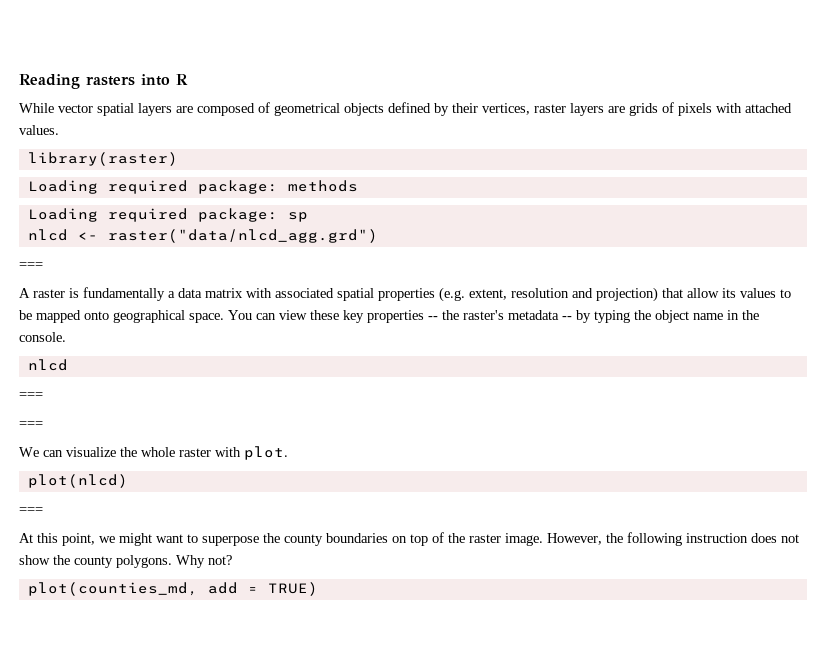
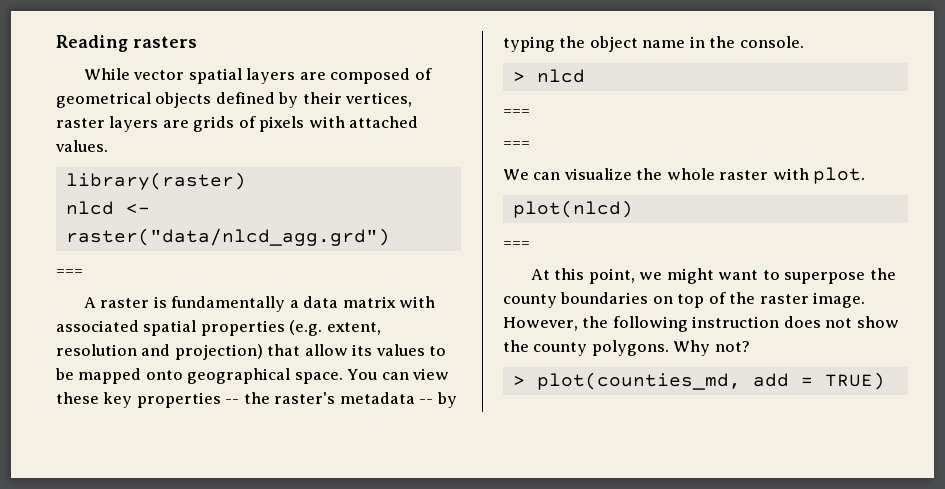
- Reading rasters into R
+ Reading rasters
- Loading required package: methods
- Loading required package: sp
  You can view these key properties -- the raster's metadata -- by typing the object name in the console.
- nlcd
+ > nlcd
- plot(counties_md, add = TRUE)
+ > plot(counties_md, add = TRUE)

